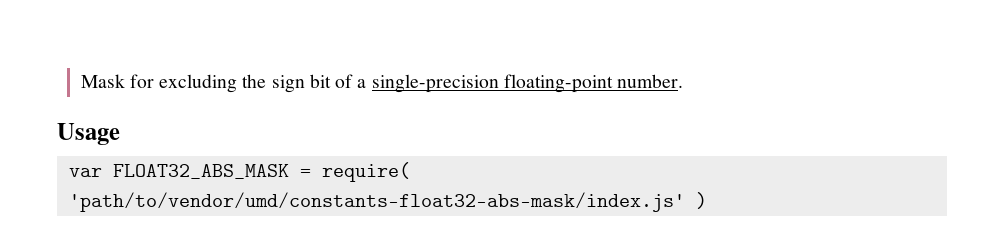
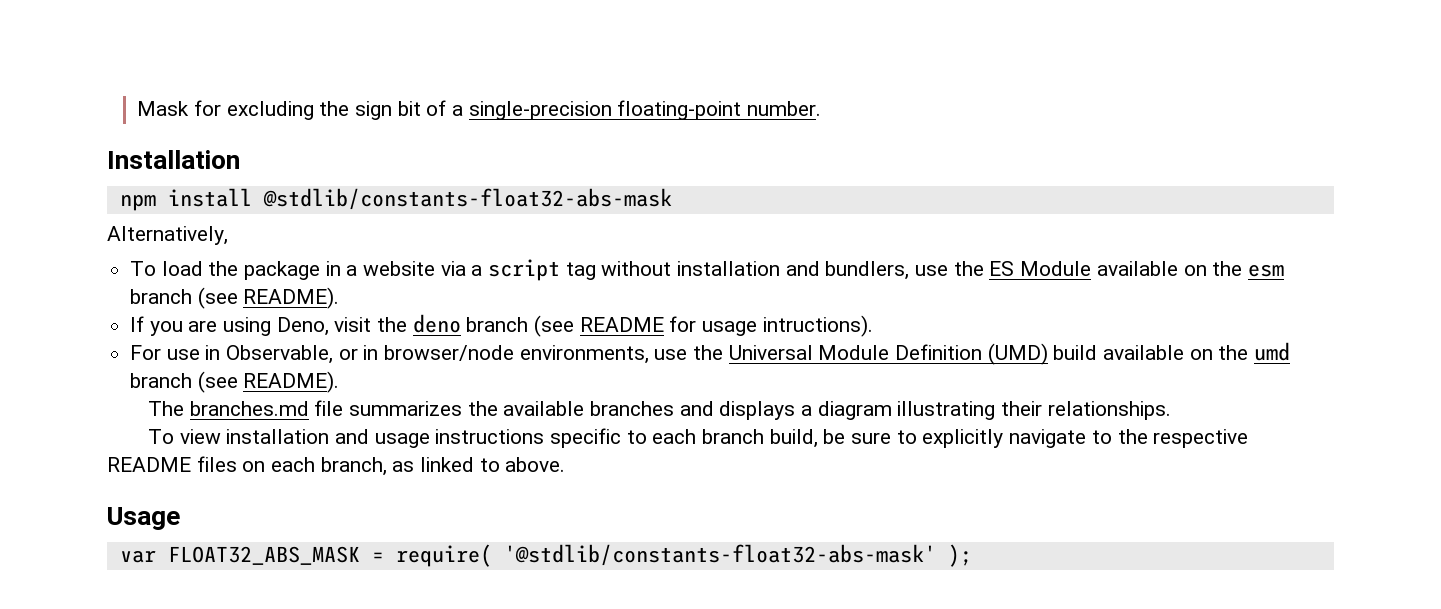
+ Installation
+ npm install @stdlib/constants-float32-abs-mask
+ Alternatively,
+ To load the package in a website via a script tag without installation and bundlers, use the ES Module available on the esm branch (see README).
+ If you are using Deno, visit the deno branch (see README for usage intructions).
+ For use in Observable, or in browser/node environments, use the Universal Module Definition (UMD) build available on the umd branch (see README).
+ The branches.md file summarizes the available branches and displays a diagram illustrating their relationships.
+ To view installation and usage instructions specific to each branch build, be sure to explicitly navigate to the respective README files on each branch, as linked to above.
- var FLOAT32_ABS_MASK = require( 'path/to/vendor/umd/constants-float32-abs-mask/index.js' )
+ var FLOAT32_ABS_MASK = require( '@stdlib/constants-float32-abs-mask' );

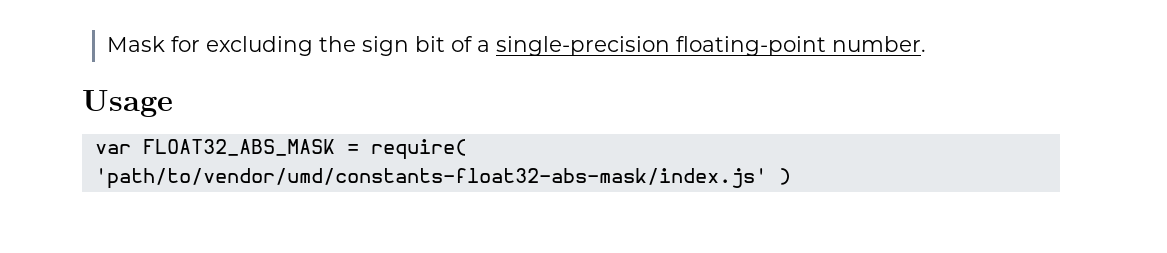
- Installation
- npm install @stdlib/constants-float32-abs-mask
- Alternatively,
- To load the package in a website via a script tag without installation and bundlers, use the ES Module available on the esm branch (see README).
- If you are using Deno, visit the deno branch (see README for usage intructions).
- For use in Observable, or in browser/node environments, use the Universal Module Definition (UMD) build available on the umd branch (see README).
- The branches.md file summarizes the available branches and displays a diagram illustrating their relationships.
- To view installation and usage instructions specific to each branch build, be sure to explicitly navigate to the respective README files on each branch, as linked to above.
- var FLOAT32_ABS_MASK = require( '@stdlib/constants-float32-abs-mask' );
+ var FLOAT32_ABS_MASK = require( 'path/to/vendor/umd/constants-float32-abs-mask/index.js' )

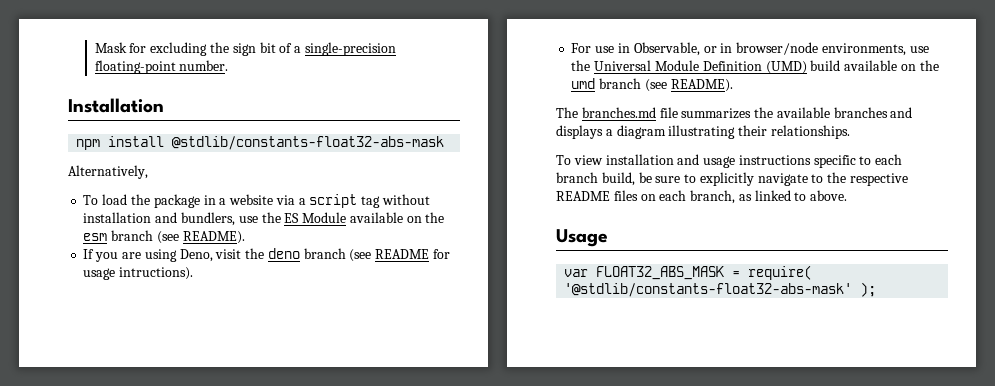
+ Installation
+ npm install @stdlib/constants-float32-abs-mask
+ Alternatively,
+ To load the package in a website via a script tag without installation and bundlers, use the ES Module available on the esm branch (see README).
+ If you are using Deno, visit the deno branch (see README for usage intructions).
+ For use in Observable, or in browser/node environments, use the Universal Module Definition (UMD) build available on the umd branch (see README).
+ The branches.md file summarizes the available branches and displays a diagram illustrating their relationships.
+ To view installation and usage instructions specific to each branch build, be sure to explicitly navigate to the respective README files on each branch, as linked to above.
- var FLOAT32_ABS_MASK = require( 'path/to/vendor/umd/constants-float32-abs-mask/index.js' )
+ var FLOAT32_ABS_MASK = require( '@stdlib/constants-float32-abs-mask' );

